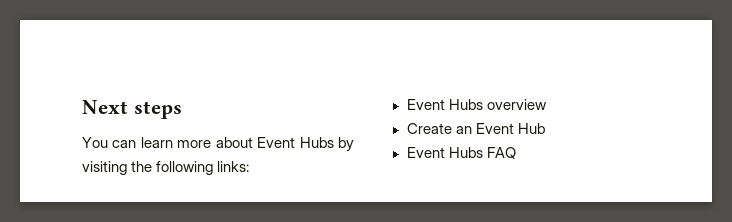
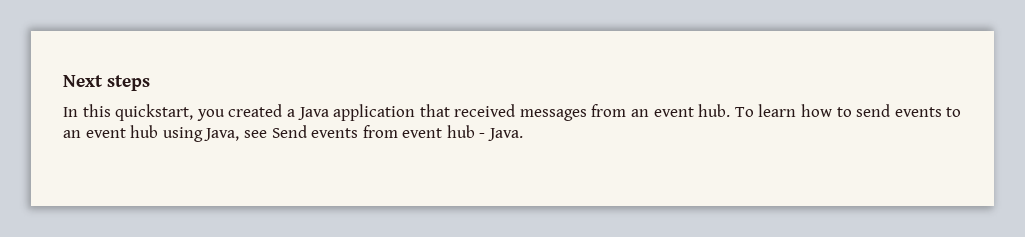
- You can learn more about Event Hubs by visiting the following links:
- Event Hubs overview
- Create an Event Hub
- Event Hubs FAQ
+ In this quickstart, you created a Java application that received messages from an event hub. To learn how to send events to an event hub using Java, see Send events from event hub - Java.

